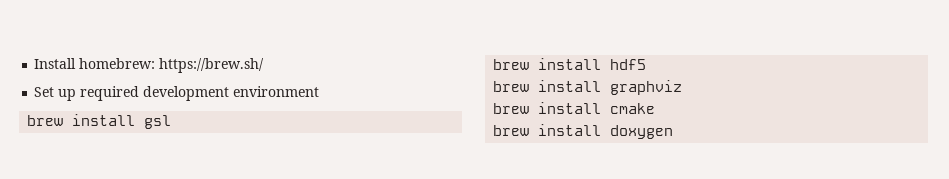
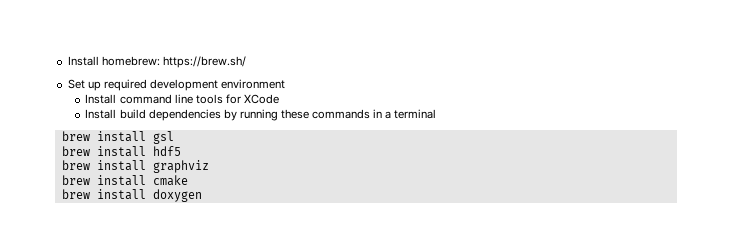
+ Install command line tools for XCode
+ Install build dependencies by running these commands in a terminal

